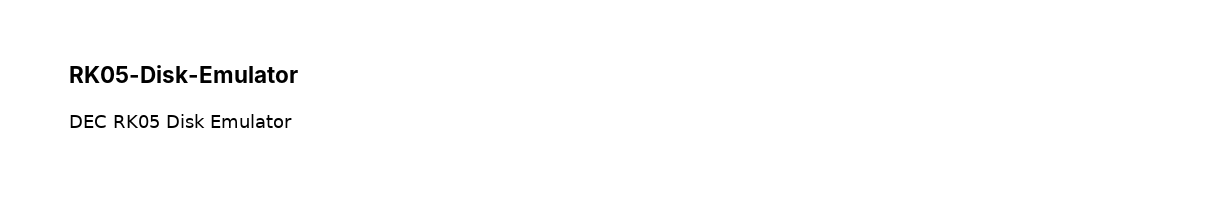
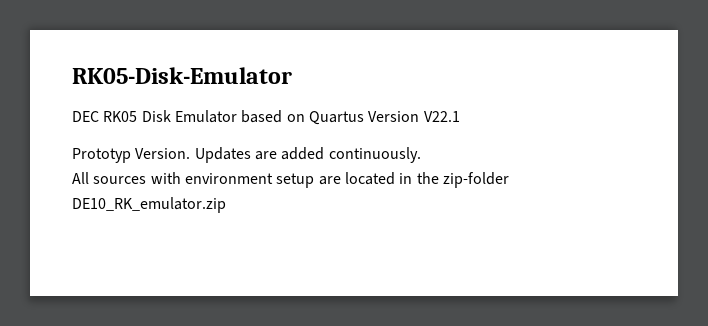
- DEC RK05 Disk Emulator
+ DEC RK05 Disk Emulator based on Quartus Version V22.1
+ Prototyp Version. Updates are added continuously.
+ All sources with environment setup are located in the zip-folder DE10_RK_emulator.zip

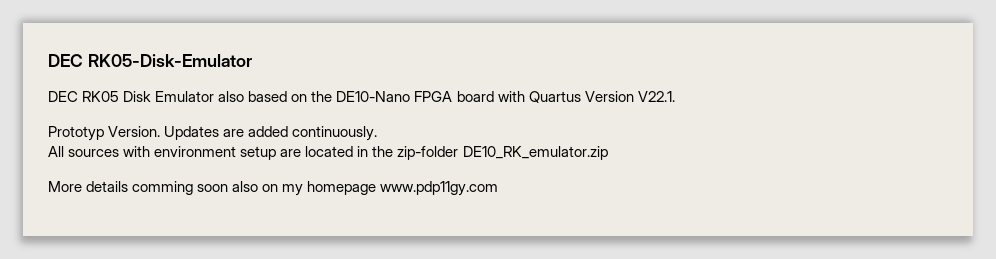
- RK05-Disk-Emulator
+ DEC RK05-Disk-Emulator
- DEC RK05 Disk Emulator based on Quartus Version V22.1
+ DEC RK05 Disk Emulator also based on the DE10-Nano FPGA board with Quartus Version V22.1.
+ More details comming soon also on my homepage www.pdp11gy.com

